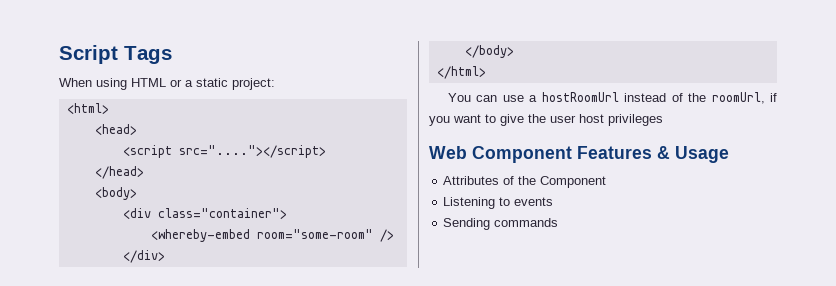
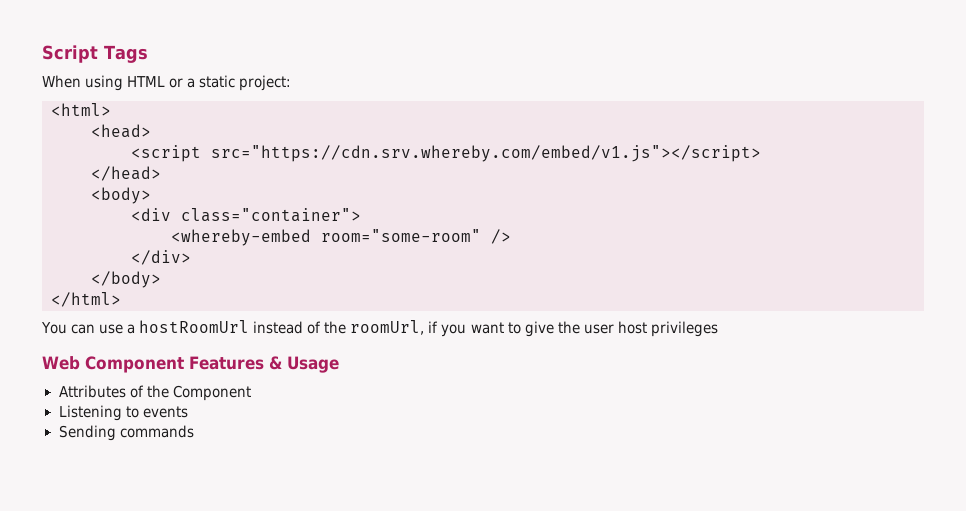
- <script src="...."></script>
+ <script src="https://cdn.srv.whereby.com/embed/v1.js"></script>

